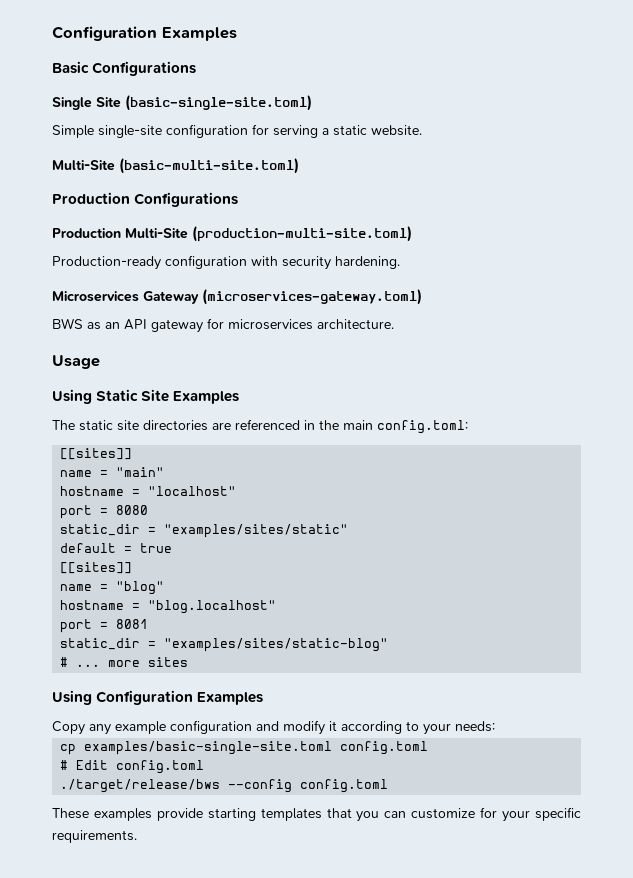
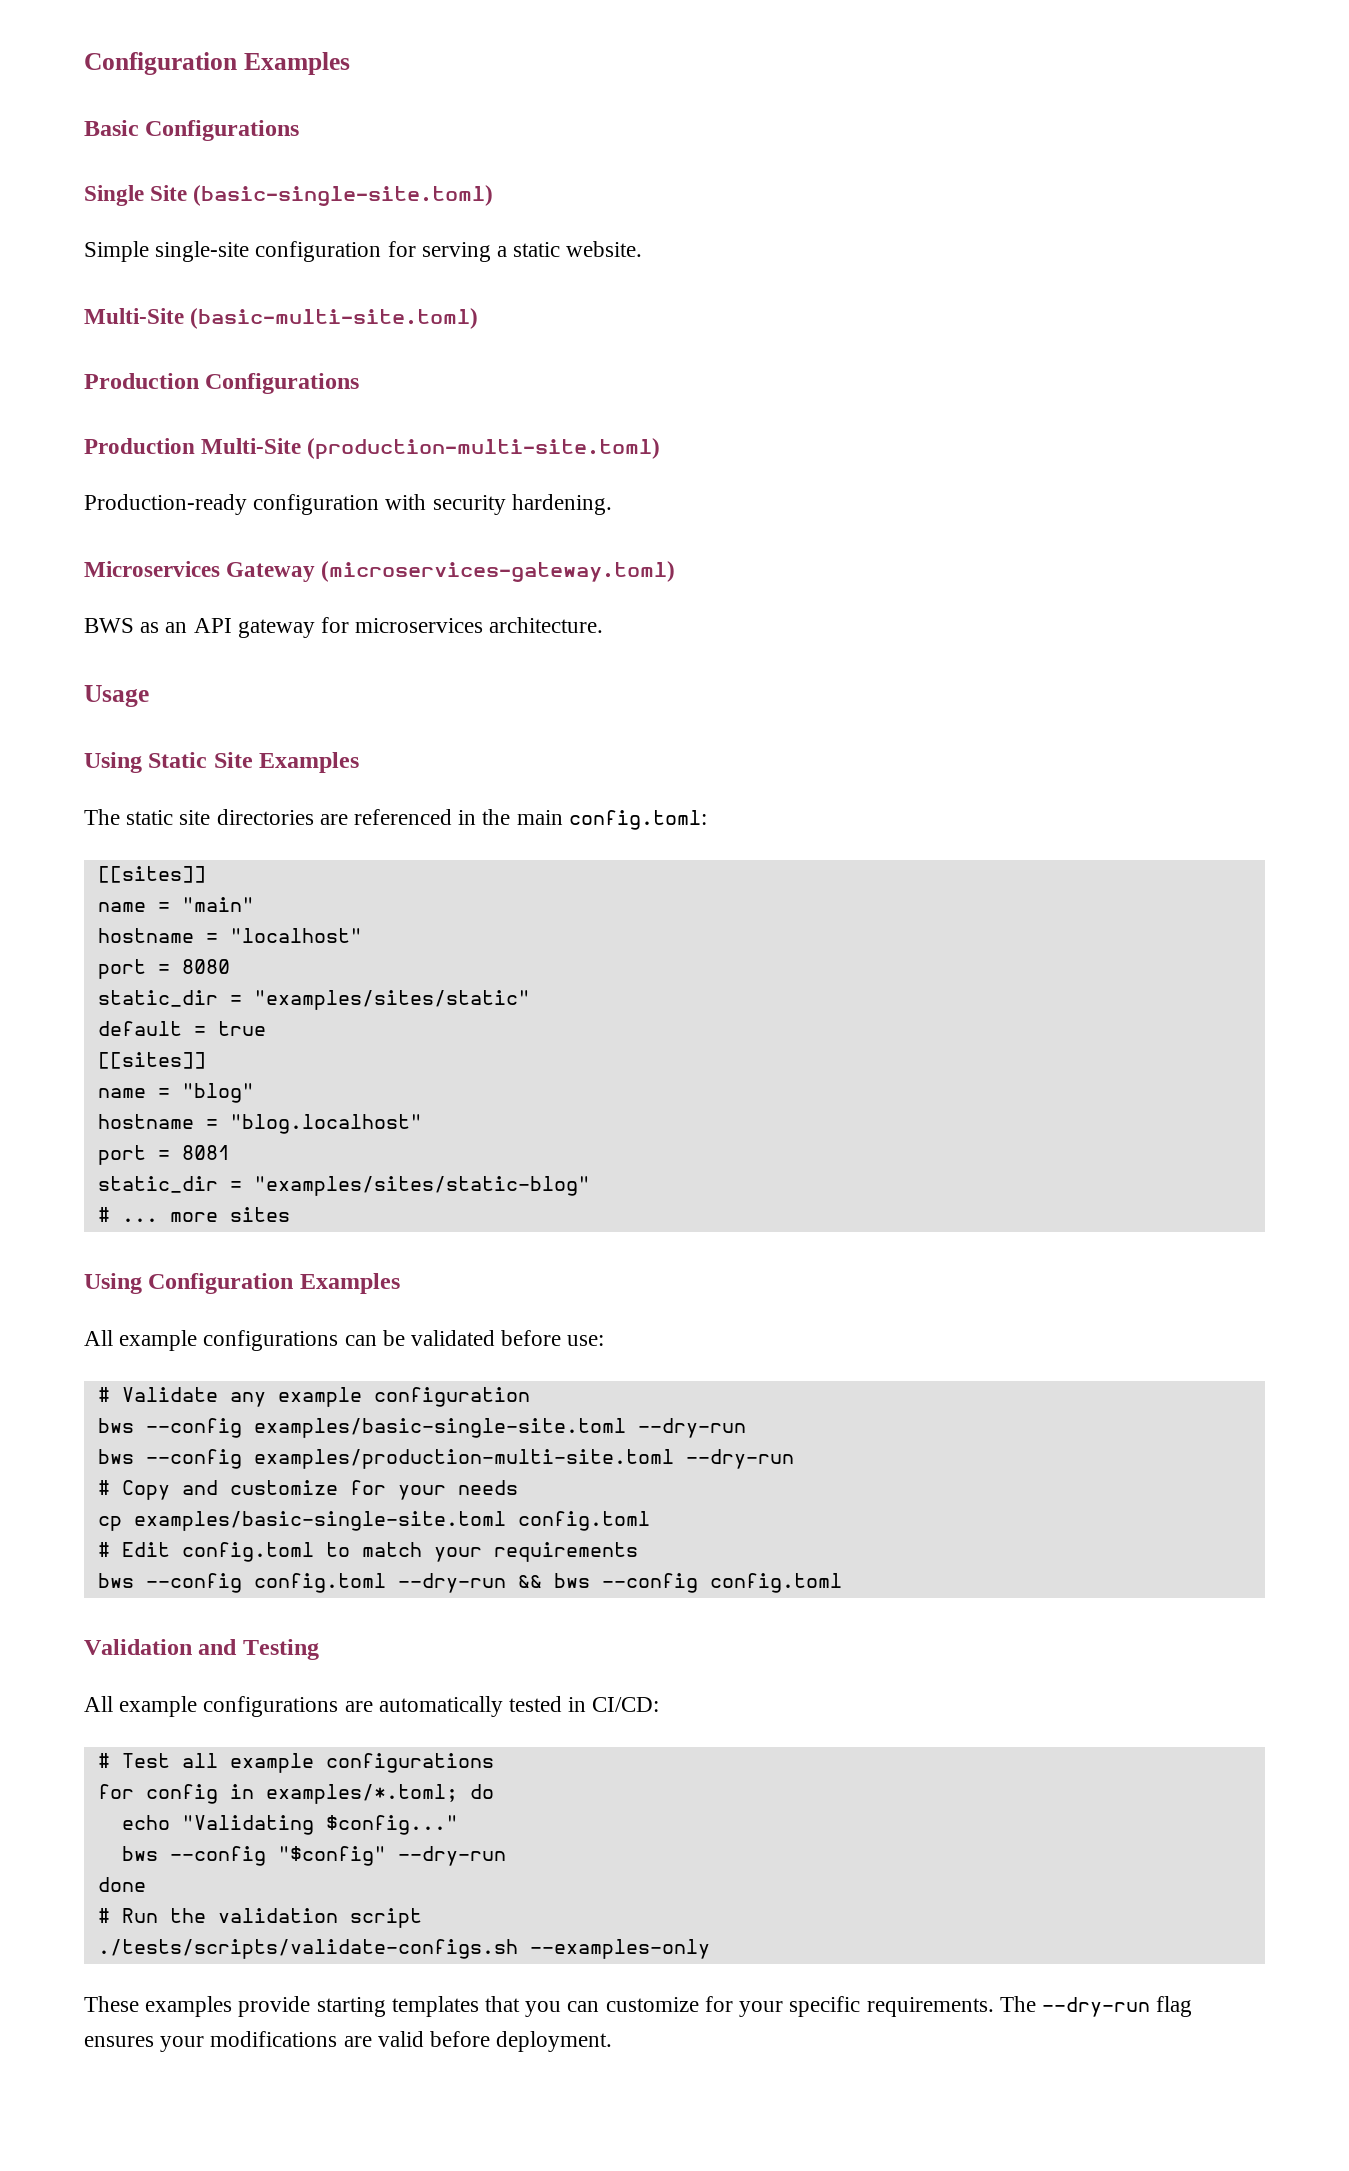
- Copy any example configuration and modify it according to your needs:
+ All example configurations can be validated before use:
+ # Validate any example configuration
+ bws --config examples/basic-single-site.toml --dry-run
+ bws --config examples/production-multi-site.toml --dry-run
+ # Copy and customize for your needs
- # Edit config.toml
- ./target/release/bws --config config.toml
+ # Edit config.toml to match your requirements
+ bws --config config.toml --dry-run && bws --config config.toml
+ Validation and Testing
+ All example configurations are automatically tested in CI/CD:
+ # Test all example configurations
+ for config in examples/*.toml; do
+ echo "Validating $config..."
+ bws --config "$config" --dry-run
+ done
+ # Run the validation script
+ ./tests/scripts/validate-configs.sh --examples-only
+ The --dry-run flag ensures your modifications are valid before deployment.

